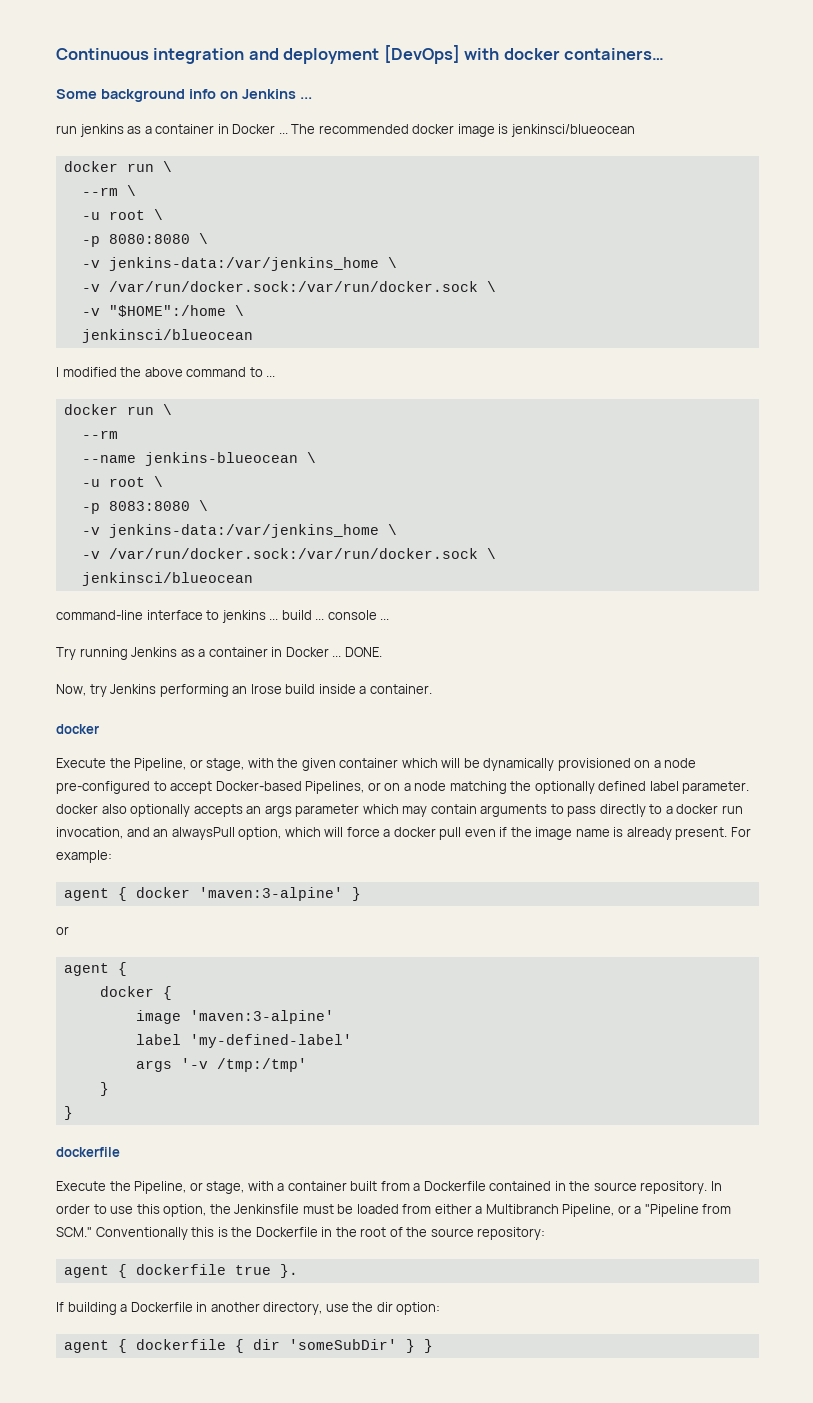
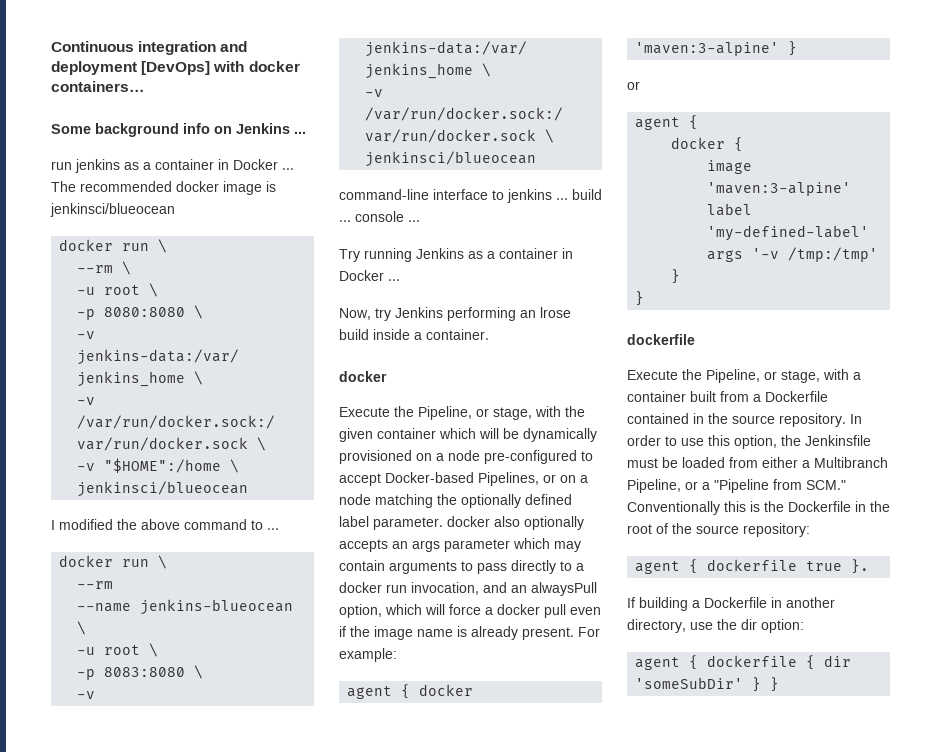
- DONE.

